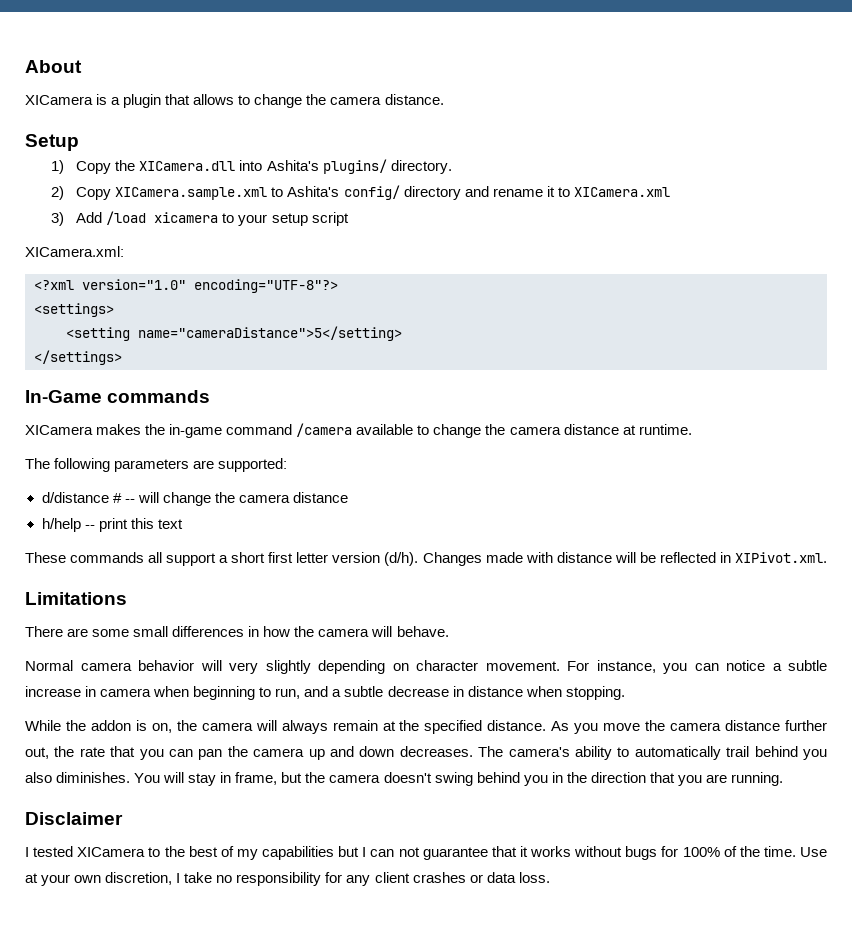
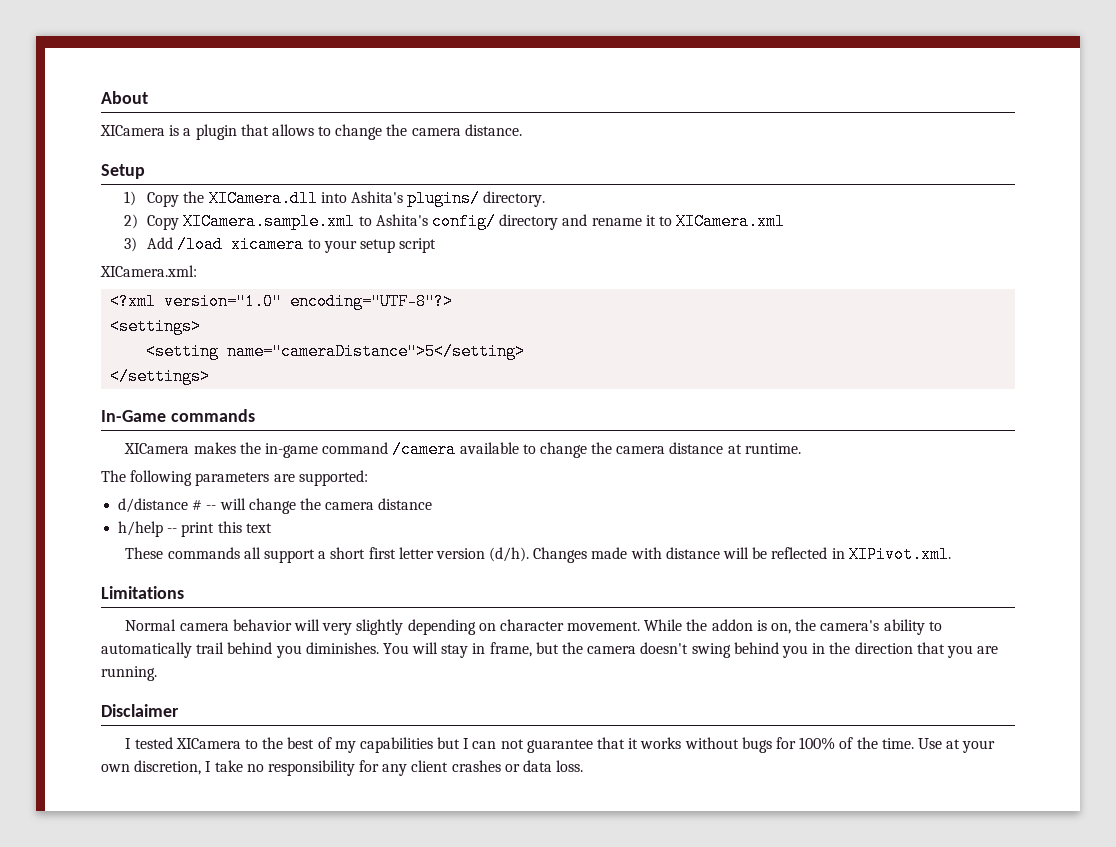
- There are some small differences in how the camera will behave.
- Normal camera behavior will very slightly depending on character movement. For instance, you can notice a subtle increase in camera when beginning to run, and a subtle decrease in distance when stopping.
- While the addon is on, the camera will always remain at the specified distance. As you move the camera distance further out, the rate that you can pan the camera up and down decreases. The camera's ability to automatically trail behind you also diminishes.
+ Normal camera behavior will very slightly depending on character movement. While the addon is on, the camera's ability to automatically trail behind you diminishes.

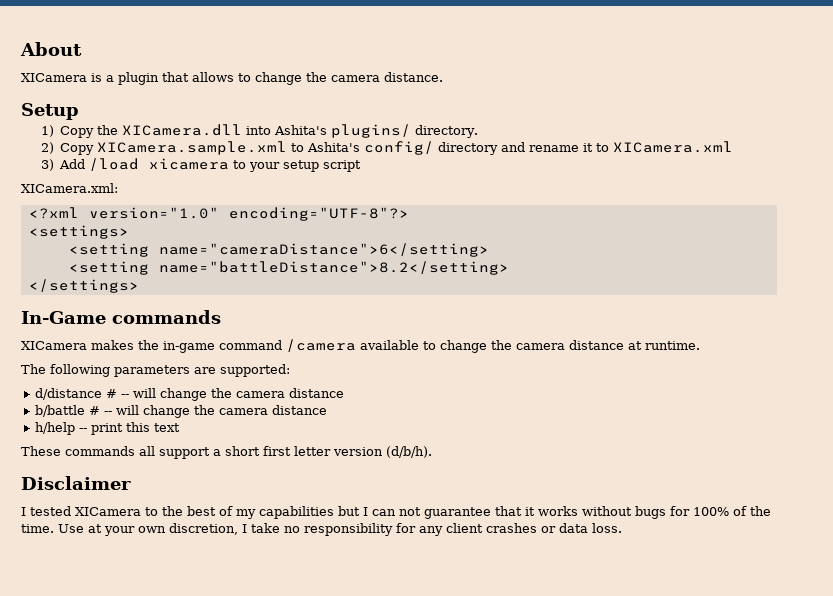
- <setting name="cameraDistance">5</setting>
+ <setting name="cameraDistance">6</setting>
+ <setting name="battleDistance">8.2</setting>
+ b/battle # -- will change the camera distance
- These commands all support a short first letter version (d/h). Changes made with distance will be reflected in XIPivot.xml.
- Limitations
- Normal camera behavior will very slightly depending on character movement. While the addon is on, the camera's ability to automatically trail behind you diminishes. You will stay in frame, but the camera doesn't swing behind you in the direction that you are running.
+ These commands all support a short first letter version (d/b/h).

